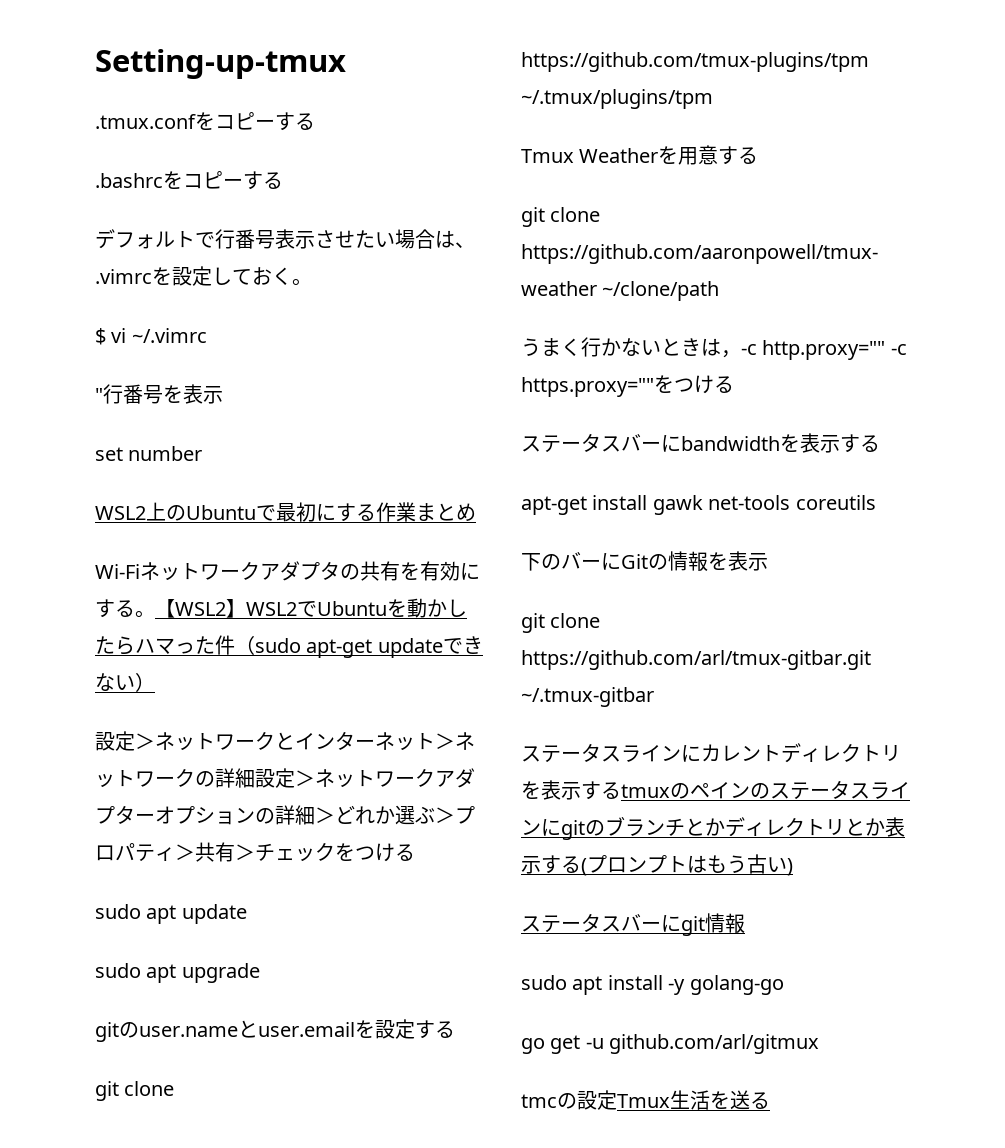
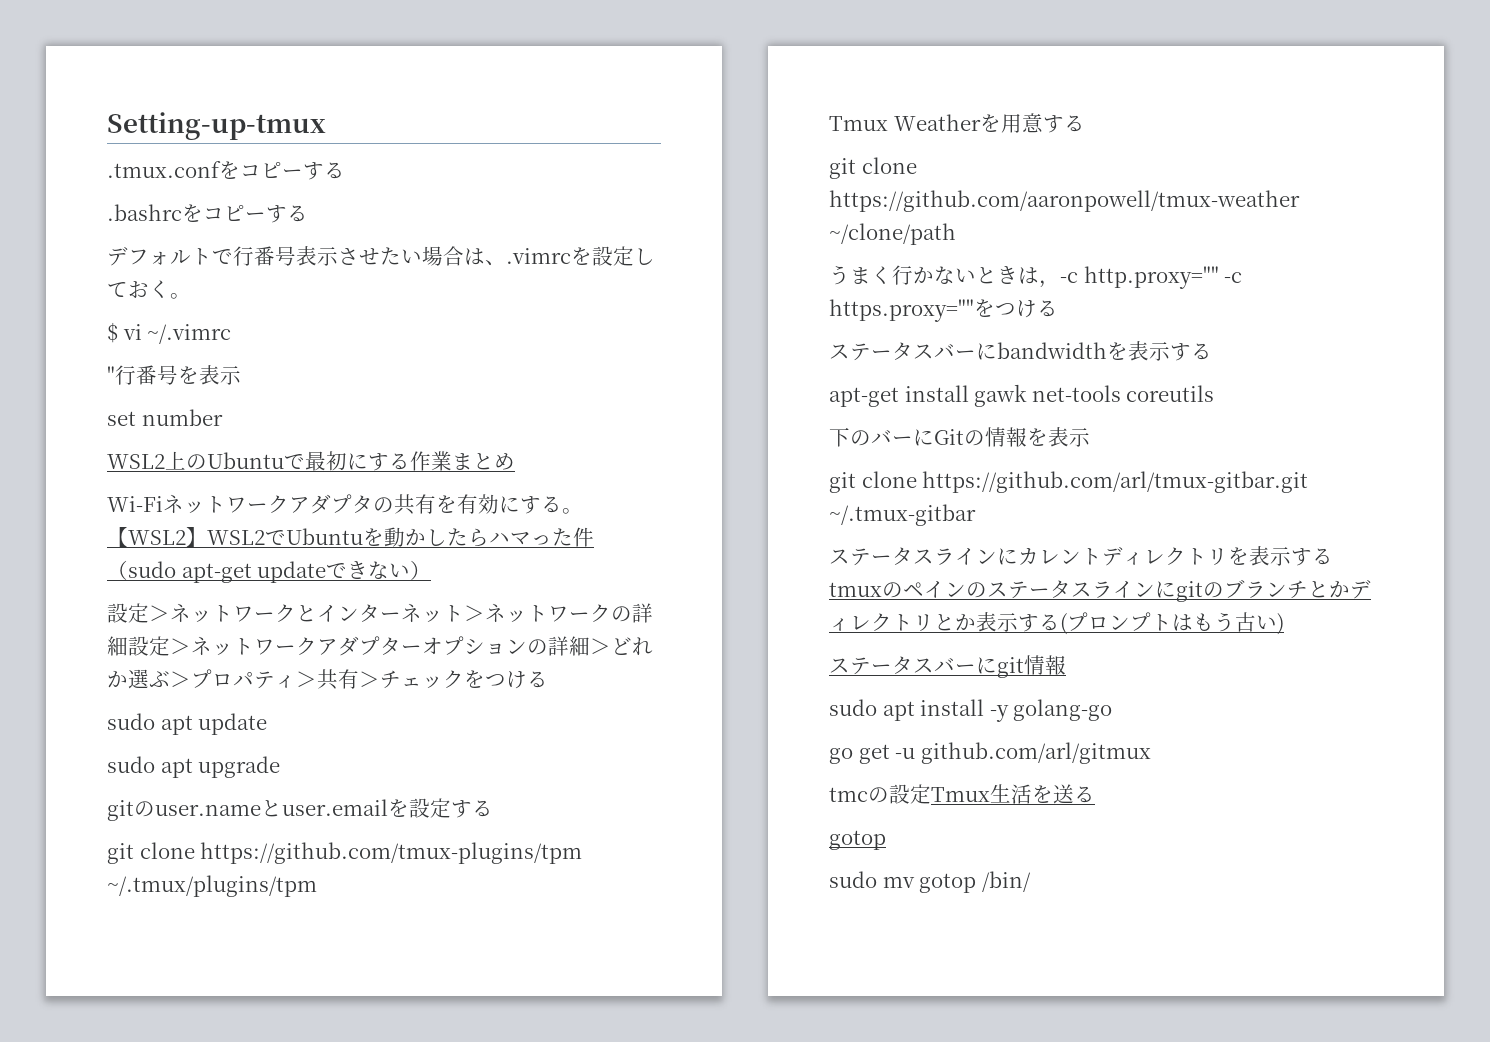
  tmcの設定Tmux生活を送る
+ gotop
+ sudo mv gotop /bin/

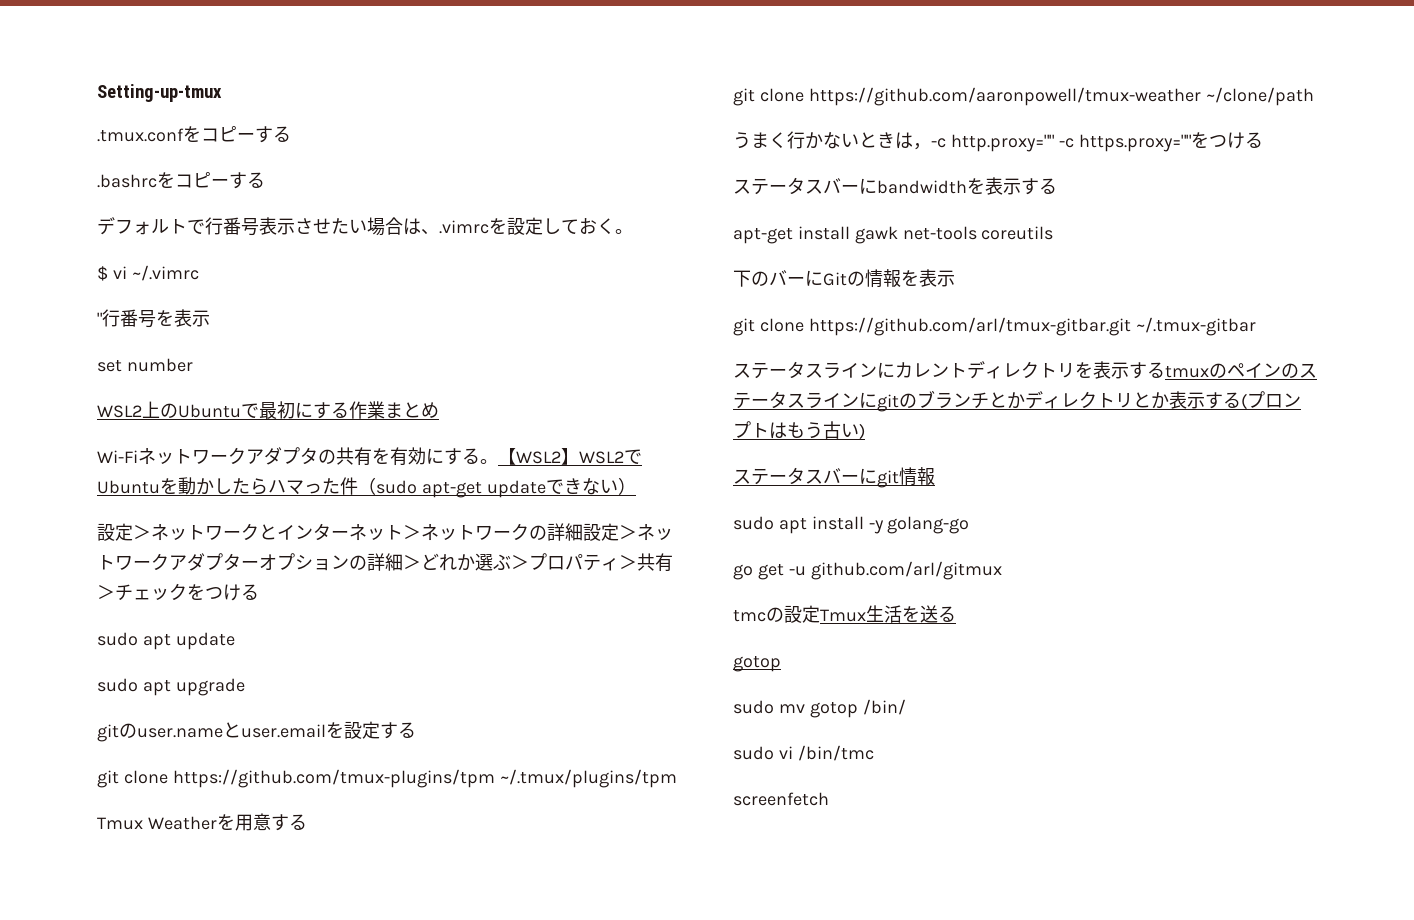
+ sudo vi /bin/tmc
+ screenfetch

